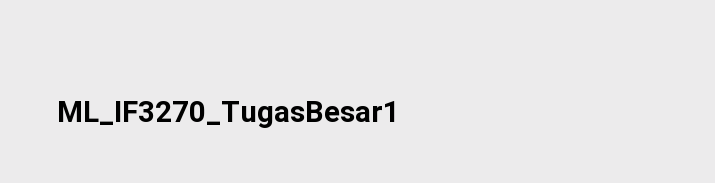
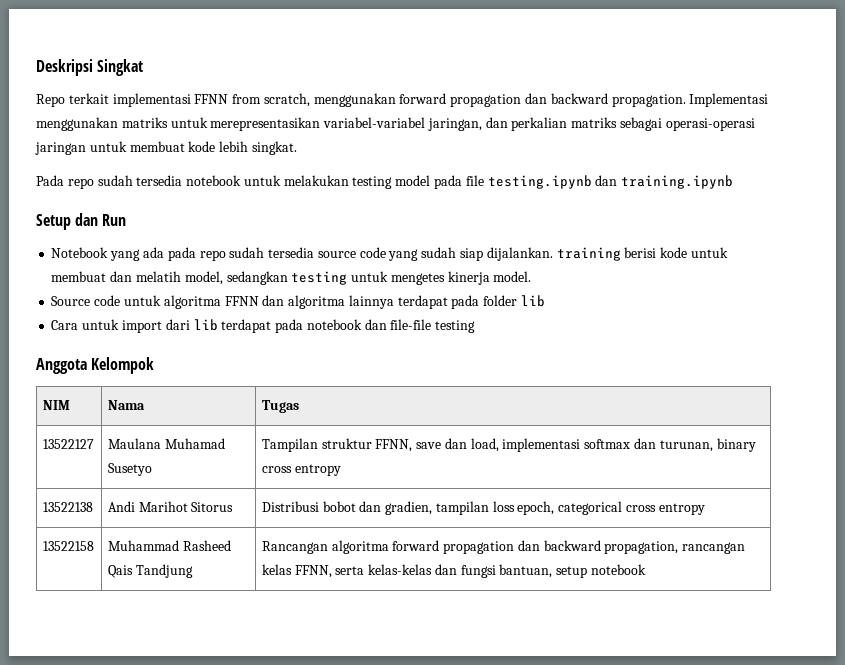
- ML_IF3270_TugasBesar1
+ Deskripsi Singkat
+ Repo terkait implementasi FFNN from scratch, menggunakan forward propagation dan backward propagation. Implementasi menggunakan matriks untuk merepresentasikan variabel-variabel jaringan, dan perkalian matriks sebagai operasi-operasi jaringan untuk membuat kode lebih singkat.
+ Pada repo sudah tersedia notebook untuk melakukan testing model pada file testing.ipynb dan training.ipynb
+ Setup dan Run
+ Notebook yang ada pada repo sudah tersedia source code yang sudah siap dijalankan. training berisi kode untuk membuat dan melatih model, sedangkan testing untuk mengetes kinerja model.
+ Source code untuk algoritma FFNN dan algoritma lainnya terdapat pada folder lib
+ Cara untuk import dari lib terdapat pada notebook dan file-file testing
+ Anggota Kelompok
+ NIM | Nama | Tugas
+ 13522127 | Maulana Muhamad Susetyo | Tampilan struktur FFNN, save dan load, implementasi softmax dan turunan, binary cross entropy
+ 13522138 | Andi Marihot Sitorus | Distribusi bobot dan gradien, tampilan loss epoch, categorical cross entropy
+ 13522158 | Muhammad Rasheed Qais Tandjung | Rancangan algoritma forward propagation dan backward propagation, rancangan kelas FFNN, serta kelas-kelas dan fungsi bantuan, setup notebook

